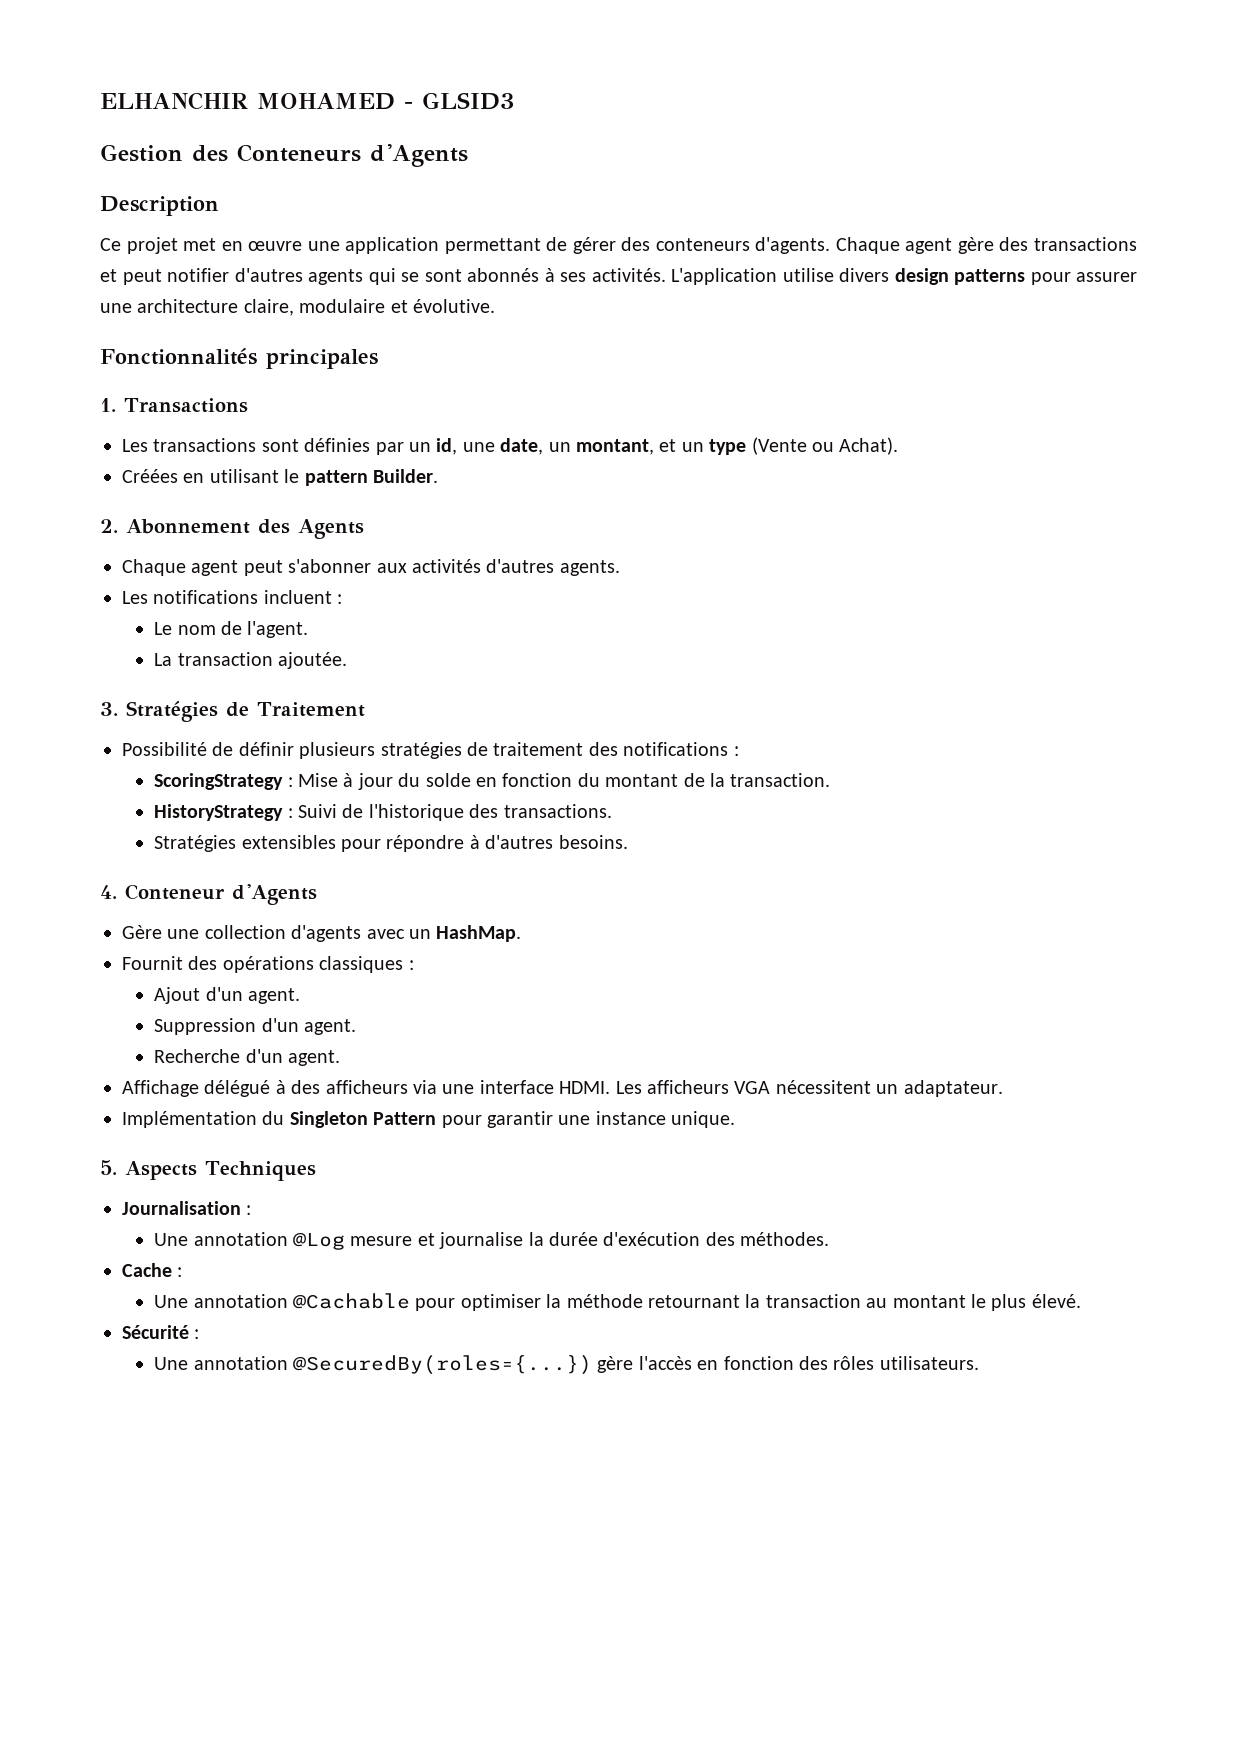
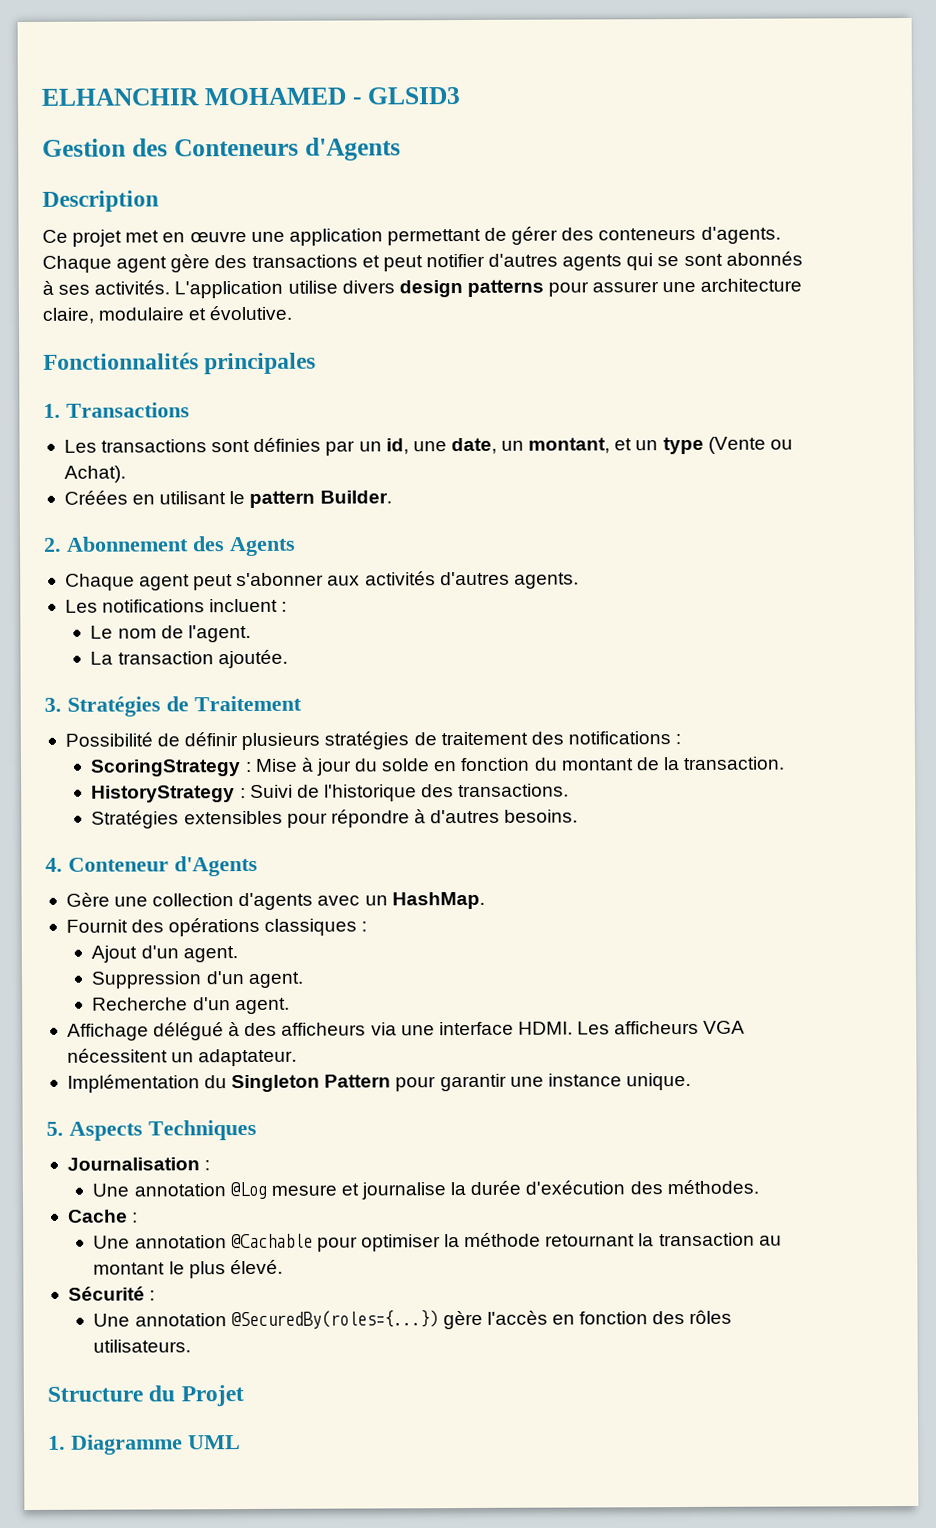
+ Structure du Projet
+ 1. Diagramme UML

